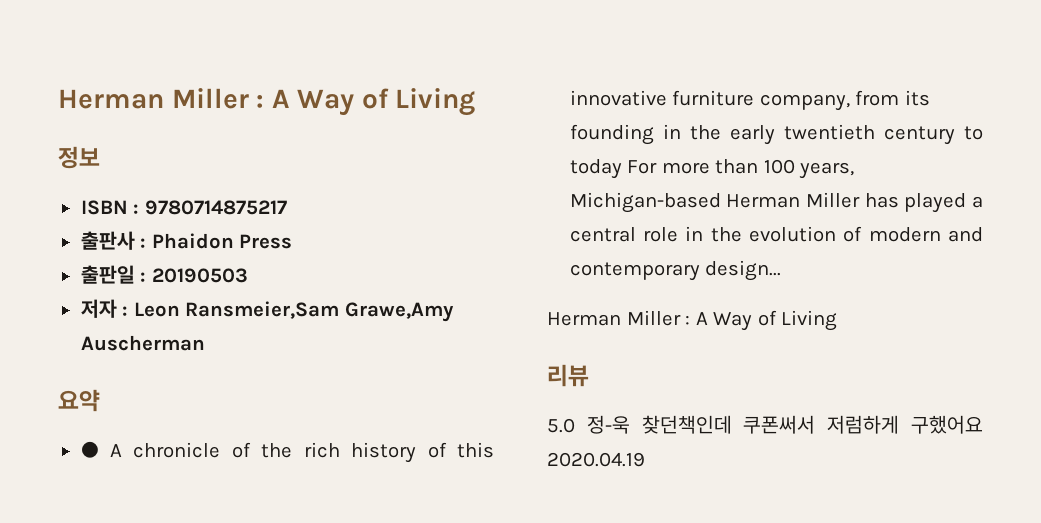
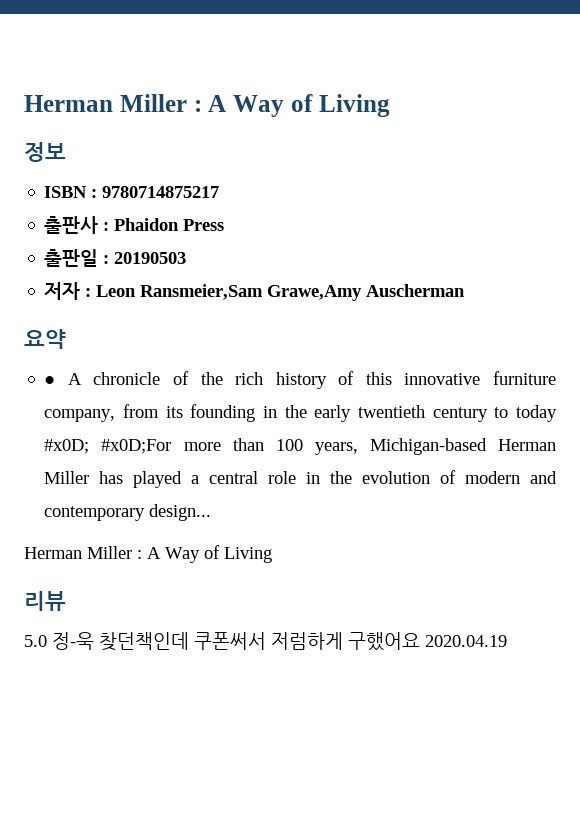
- ● A chronicle of the rich history of this innovative furniture company, from its founding in the early twentieth century to today For more than 100 years, Michigan-based Herman Miller has played a central role in the evolution of modern and contemporary design...
+ ● A chronicle of the rich history of this innovative furniture company, from its founding in the early twentieth century to today #x0D; #x0D;For more than 100 years, Michigan-based Herman Miller has played a central role in the evolution of modern and contemporary design...

